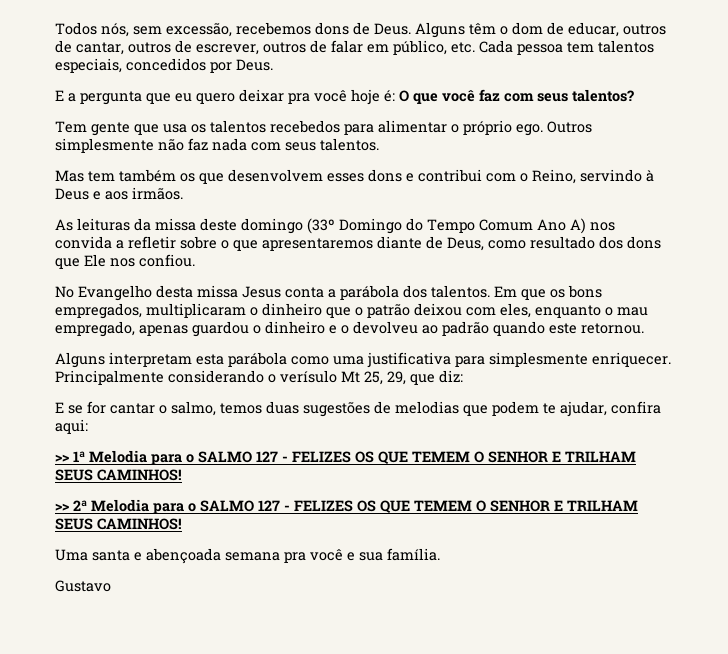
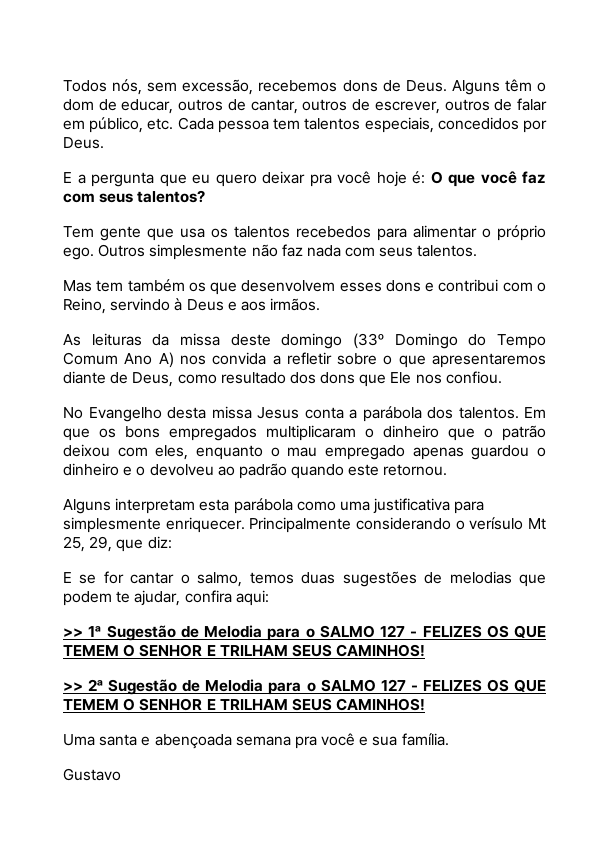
- Em que os bons empregados, multiplicaram o dinheiro que o patrão deixou com eles, enquanto o mau empregado, apenas guardou o dinheiro e o devolveu ao padrão quando este retornou.
+ Em que os bons empregados multiplicaram o dinheiro que o patrão deixou com eles, enquanto o mau empregado apenas guardou o dinheiro e o devolveu ao padrão quando este retornou.
- >> 1ª Melodia para o SALMO 127 - FELIZES OS QUE TEMEM O SENHOR E TRILHAM SEUS CAMINHOS!
+ >> 1ª Sugestão de Melodia para o SALMO 127 - FELIZES OS QUE TEMEM O SENHOR E TRILHAM SEUS CAMINHOS!
- >> 2ª Melodia para o SALMO 127 - FELIZES OS QUE TEMEM O SENHOR E TRILHAM SEUS CAMINHOS!
+ >> 2ª Sugestão de Melodia para o SALMO 127 - FELIZES OS QUE TEMEM O SENHOR E TRILHAM SEUS CAMINHOS!

